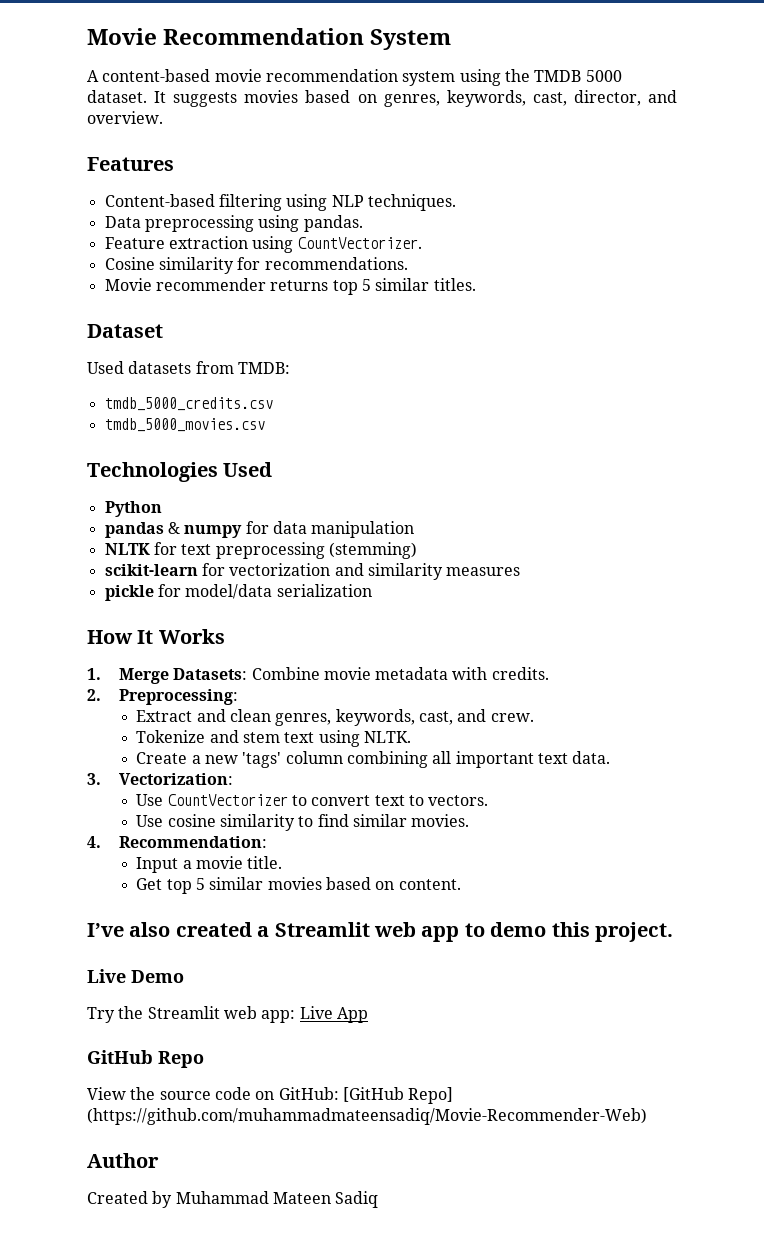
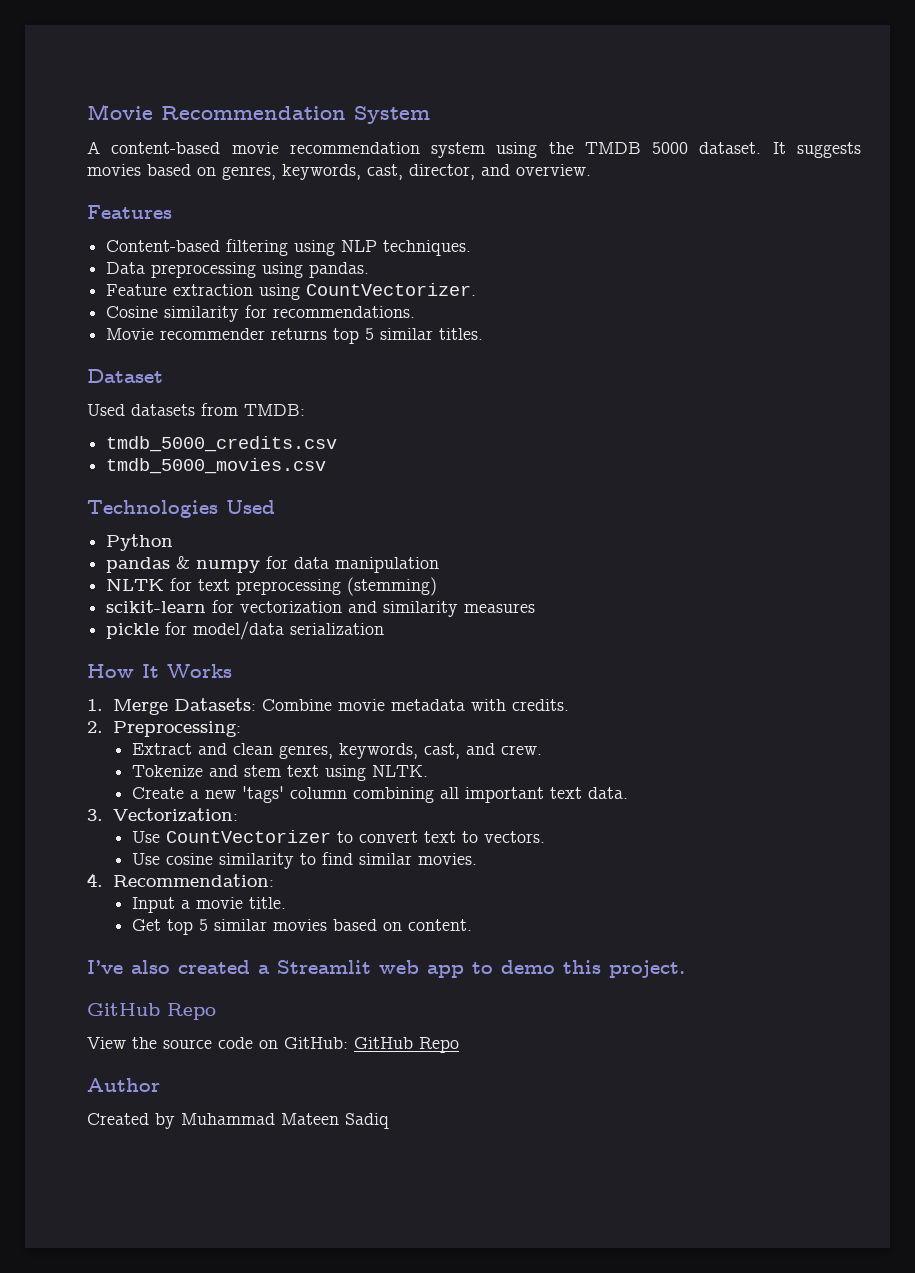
- Live Demo
- Try the Streamlit web app: Live App
- View the source code on GitHub: [GitHub Repo] (https://github.com/muhammadmateensadiq/Movie-Recommender-Web)
+ View the source code on GitHub: GitHub Repo

